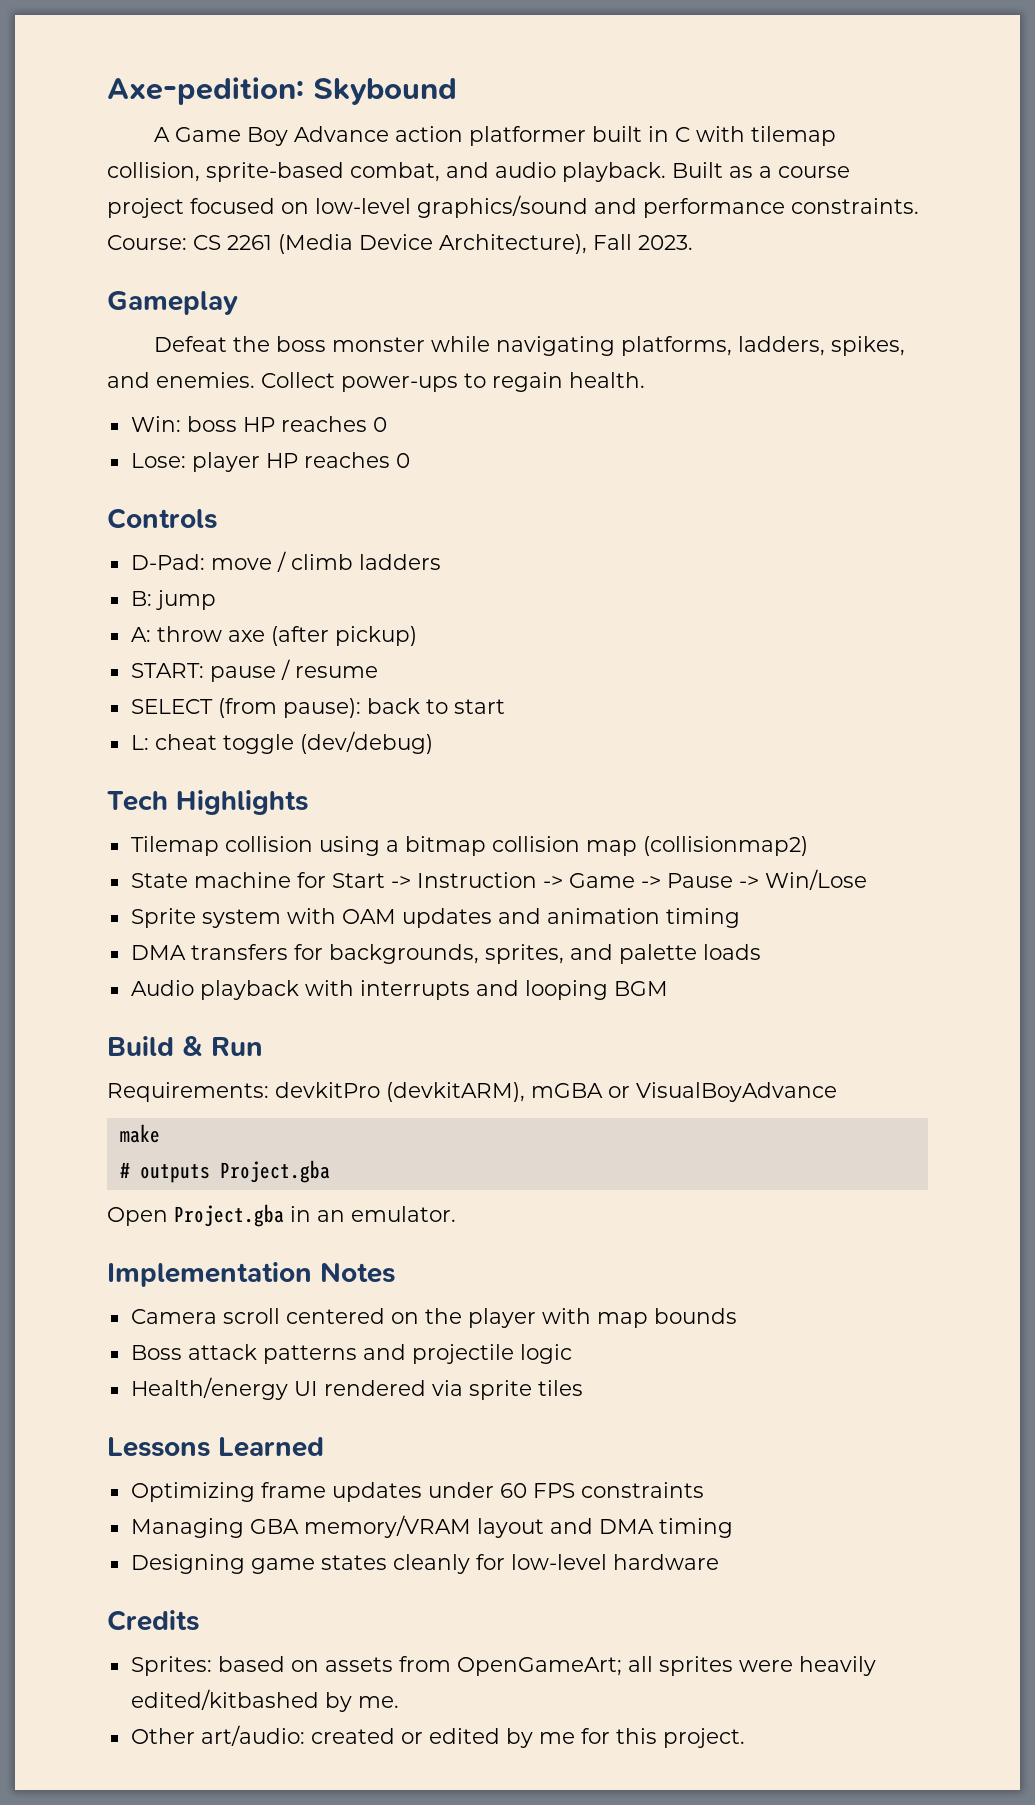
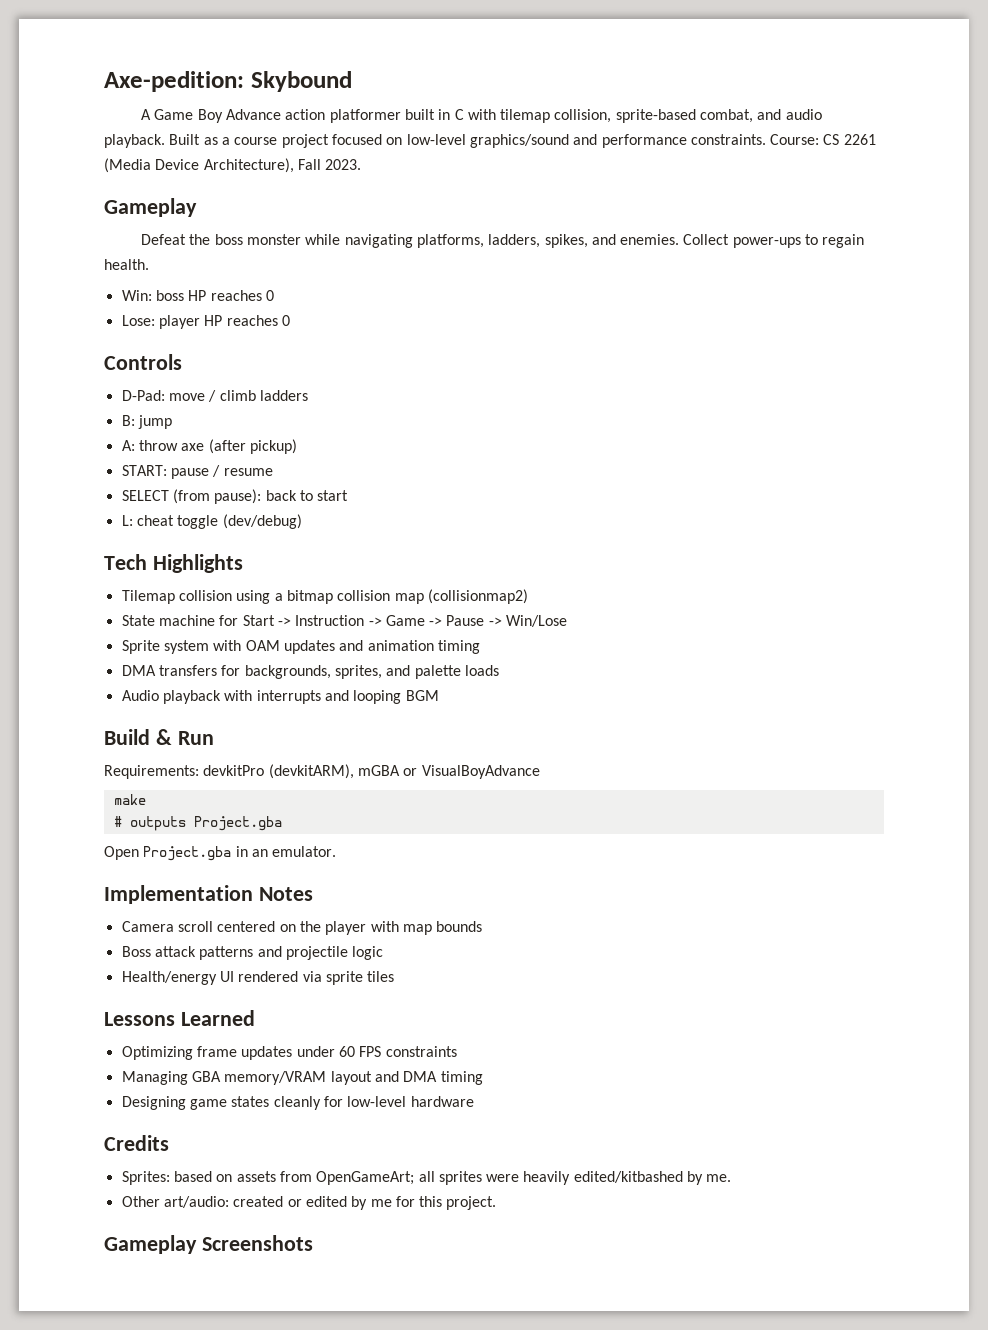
+ Gameplay Screenshots

